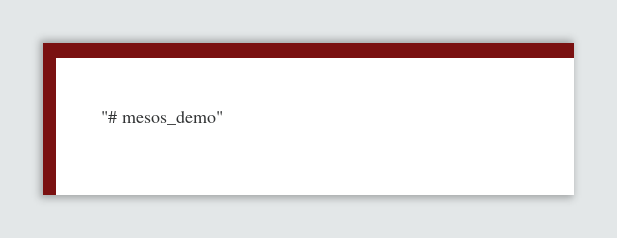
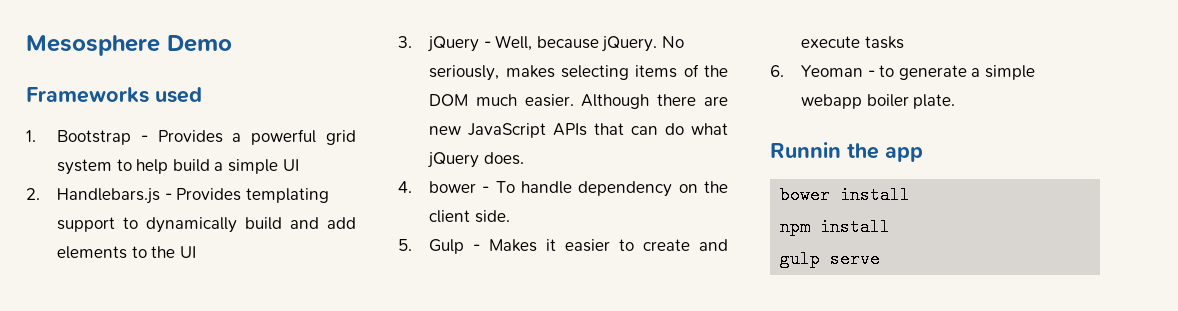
- "# mesos_demo"
+ Mesosphere Demo
+ Frameworks used
+ 1. Bootstrap - Provides a powerful grid system to help build a simple UI
+ 2. Handlebars.js - Provides templating support to dynamically build and add elements to the UI
+ 3. jQuery - Well, because jQuery. No seriously, makes selecting items of the DOM much easier. Although there are new JavaScript APIs that can do what jQuery does.
+ 4. bower - To handle dependency on the client side.
+ 5. Gulp - Makes it easier to create and execute tasks
+ 6. Yeoman - to generate a simple webapp boiler plate.
+ Runnin the app
+ bower install
+ npm install
+ gulp serve

